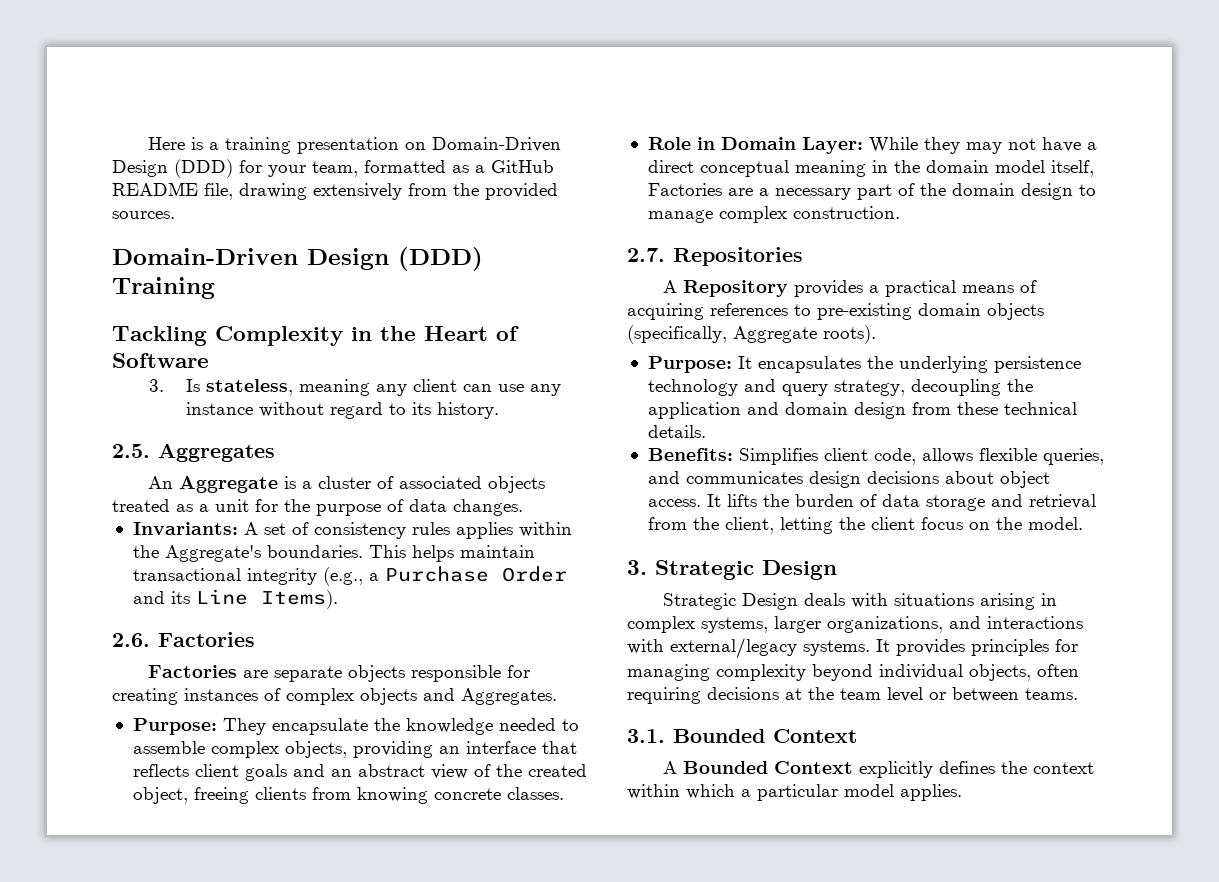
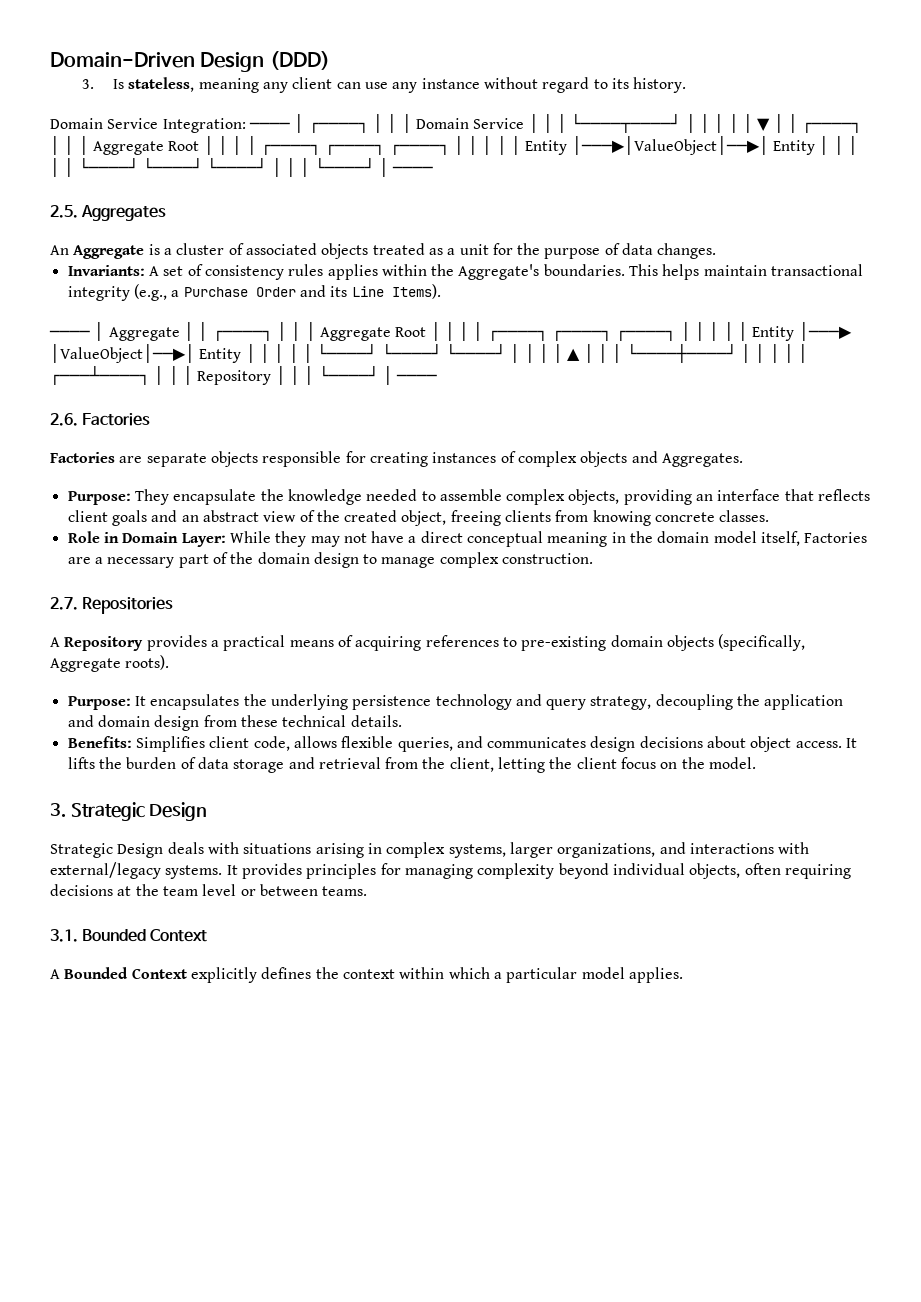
- Here is a training presentation on Domain-Driven Design (DDD) for your team, formatted as a GitHub README file, drawing extensively from the provided sources.
- Domain-Driven Design (DDD) Training
- Tackling Complexity in the Heart of Software
+ Domain-Driven Design (DDD)
+ Domain Service Integration: ──── │ ┌────┐ │ │ │ Domain Service │ │ │ └────┬────┘ │ │ │ │ │ ▼ │ │ ┌────┐ │ │ │ Aggregate Root │ │ │ │ ┌────┐ ┌────┐ ┌────┐ │ │ │ │ │ Entity │───▶│ValueObject│──▶│ Entity │ │ │ │ │ └────┘ └────┘ └────┘ │ │ │ └────┘ │ ────
+ ──── │ Aggregate │ │ ┌────┐ │ │ │ Aggregate Root │ │ │ │ ┌────┐ ┌────┐ ┌────┐ │ │ │ │ │ Entity │───▶ │ValueObject│──▶│ Entity │ │ │ │ │ └────┘ └────┘ └────┘ │ │ │ │ ▲ │ │ │ └────┼────┘ │ │ │ │ │ ┌───┴────┐ │ │ │ Repository │ │ │ └────┘ │ ────

